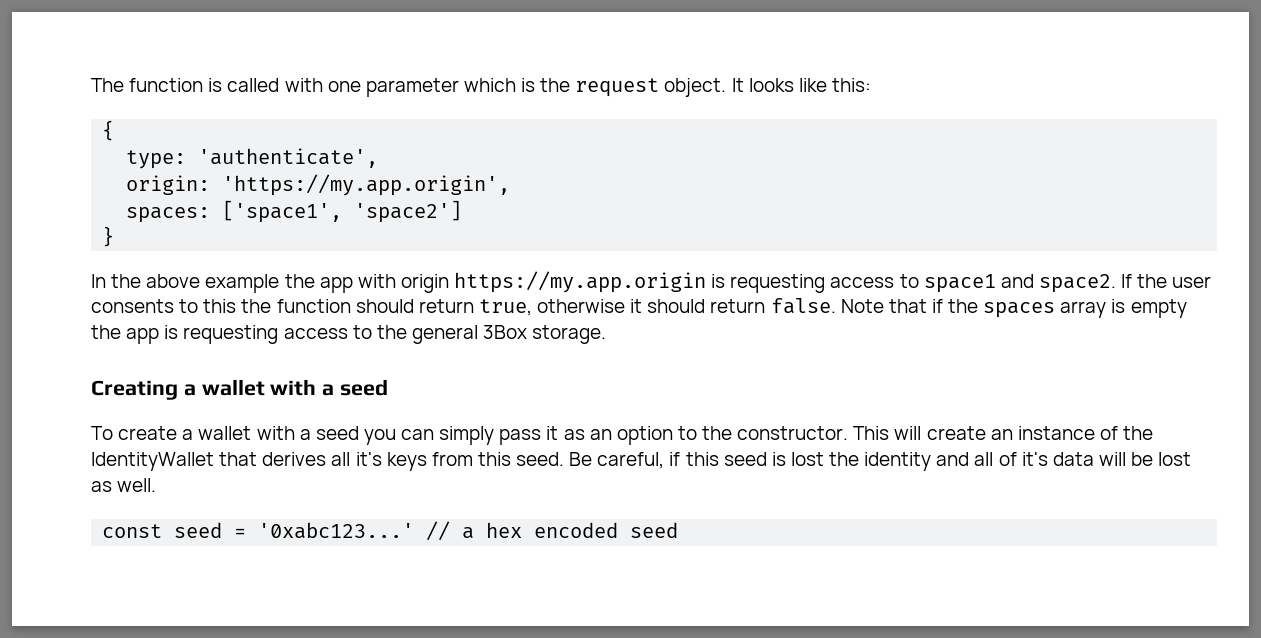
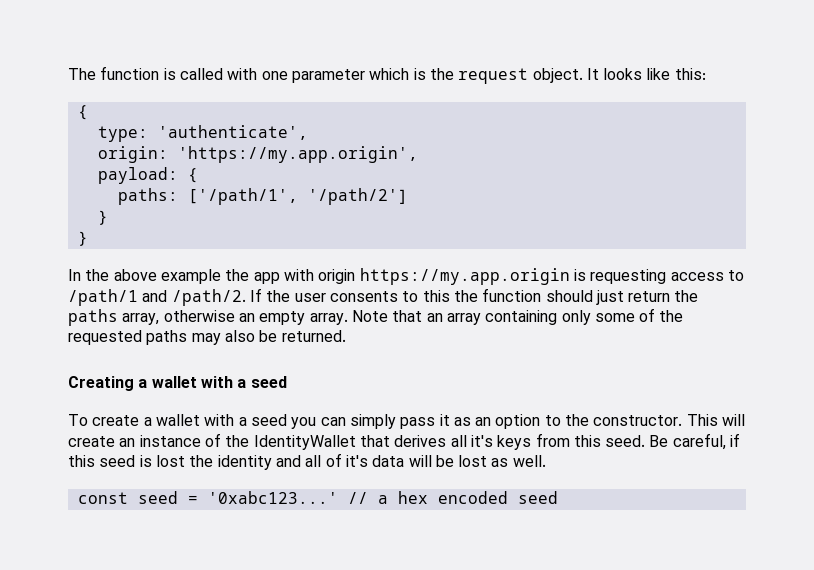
- spaces: ['space1', 'space2']
+ payload: {
+ paths: ['/path/1', '/path/2']
+ }
- In the above example the app with origin https://my.app.origin is requesting access to space1 and space2.
+ In the above example the app with origin https://my.app.origin is requesting access to /path/1 and /path/2.
- If the user consents to this the function should return true, otherwise it should return false. Note that if the spaces array is empty the app is requesting access to the general 3Box storage.
+ If the user consents to this the function should just return the paths array, otherwise an empty array. Note that an array containing only some of the requested paths may also be returned.

